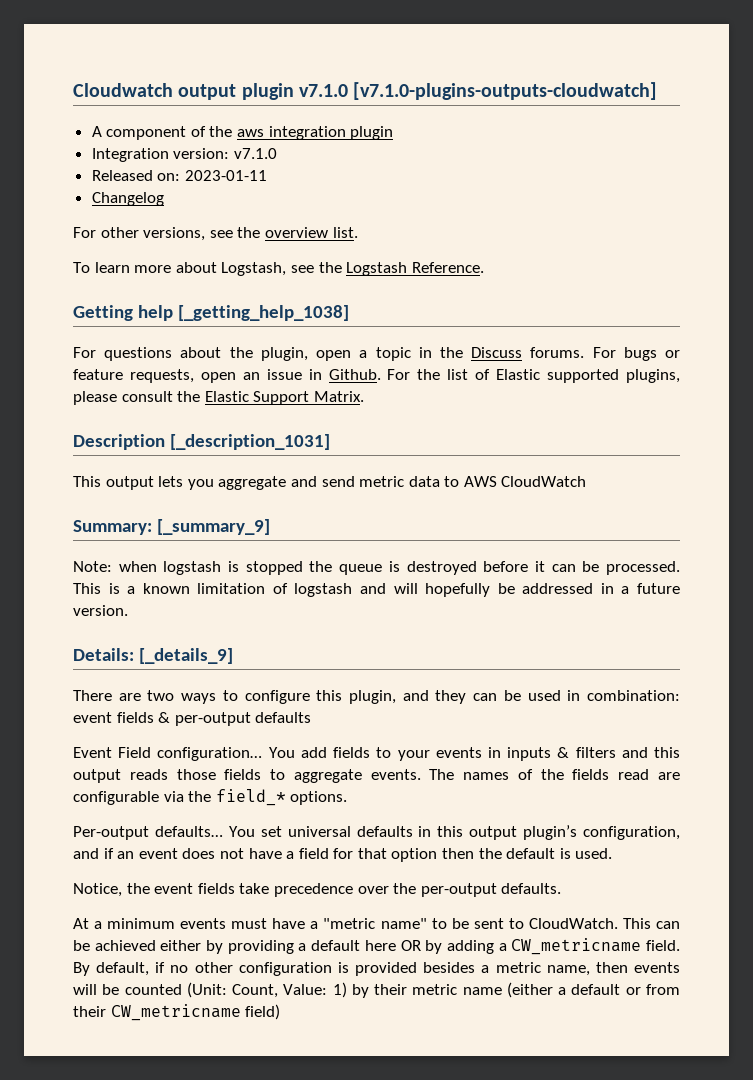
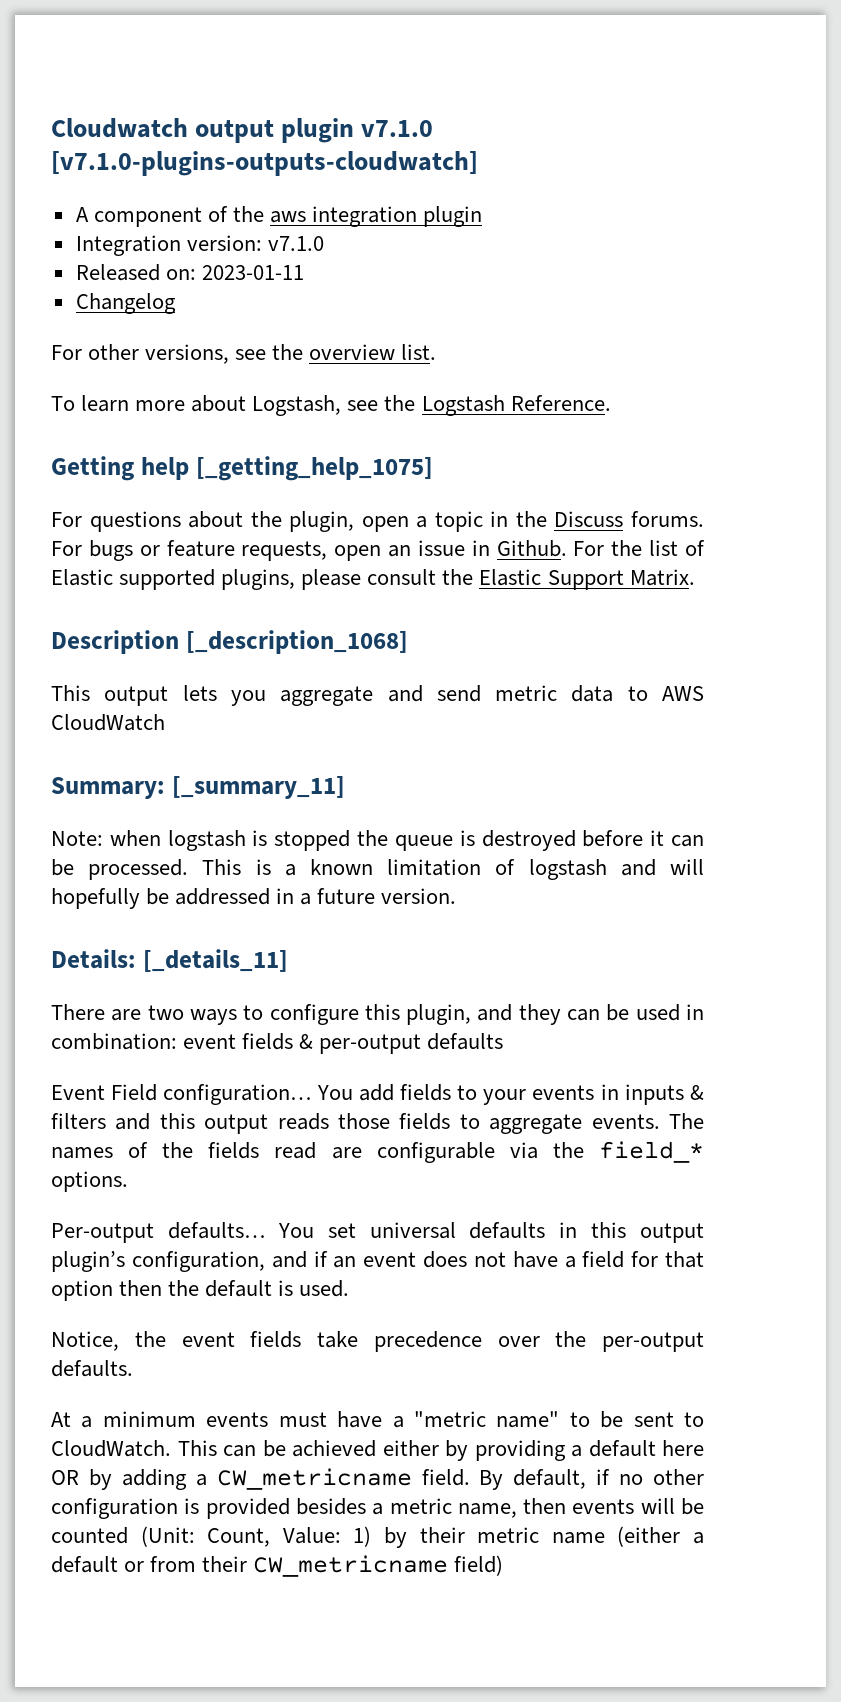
- Getting help [_getting_help_1038]
+ Getting help [_getting_help_1075]
- Description [_description_1031]
+ Description [_description_1068]
- Summary: [_summary_9]
+ Summary: [_summary_11]
- Details: [_details_9]
+ Details: [_details_11]

